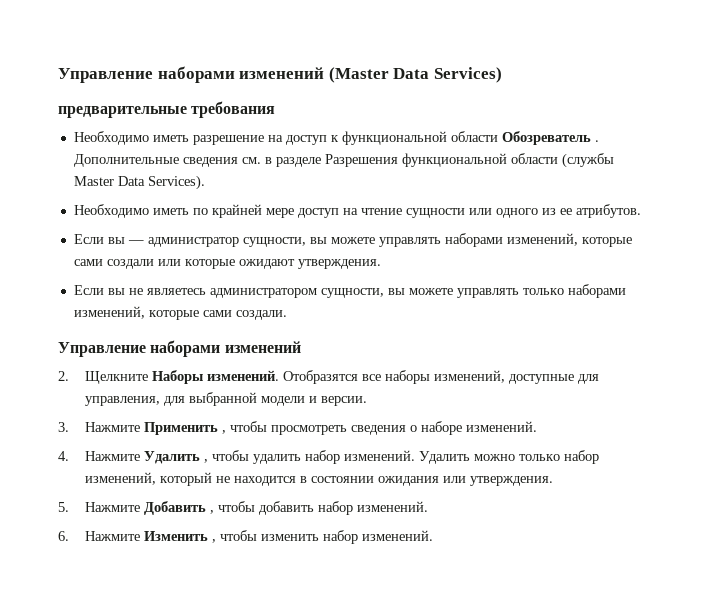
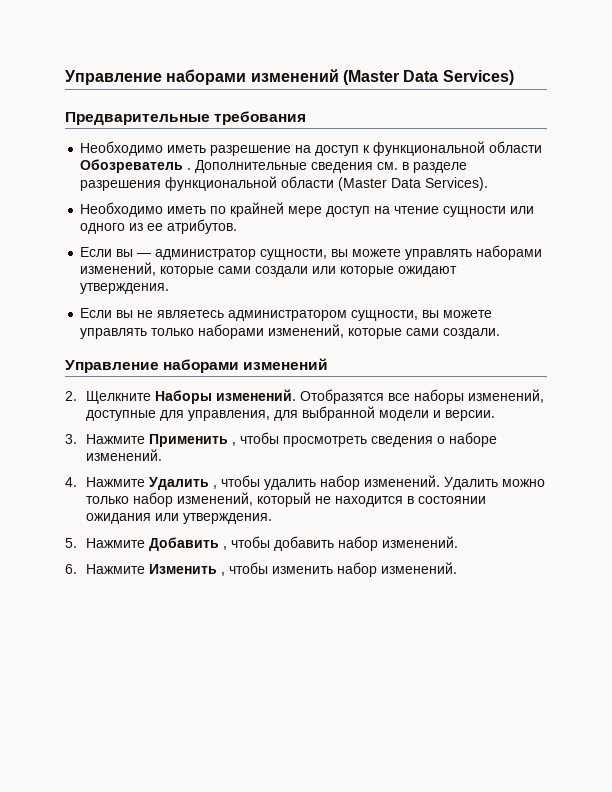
- предварительные требования
+ Предварительные требования
- Дополнительные сведения см. в разделе Разрешения функциональной области (службы Master Data Services).
+ Дополнительные сведения см. в разделе разрешения функциональной области (Master Data Services).

